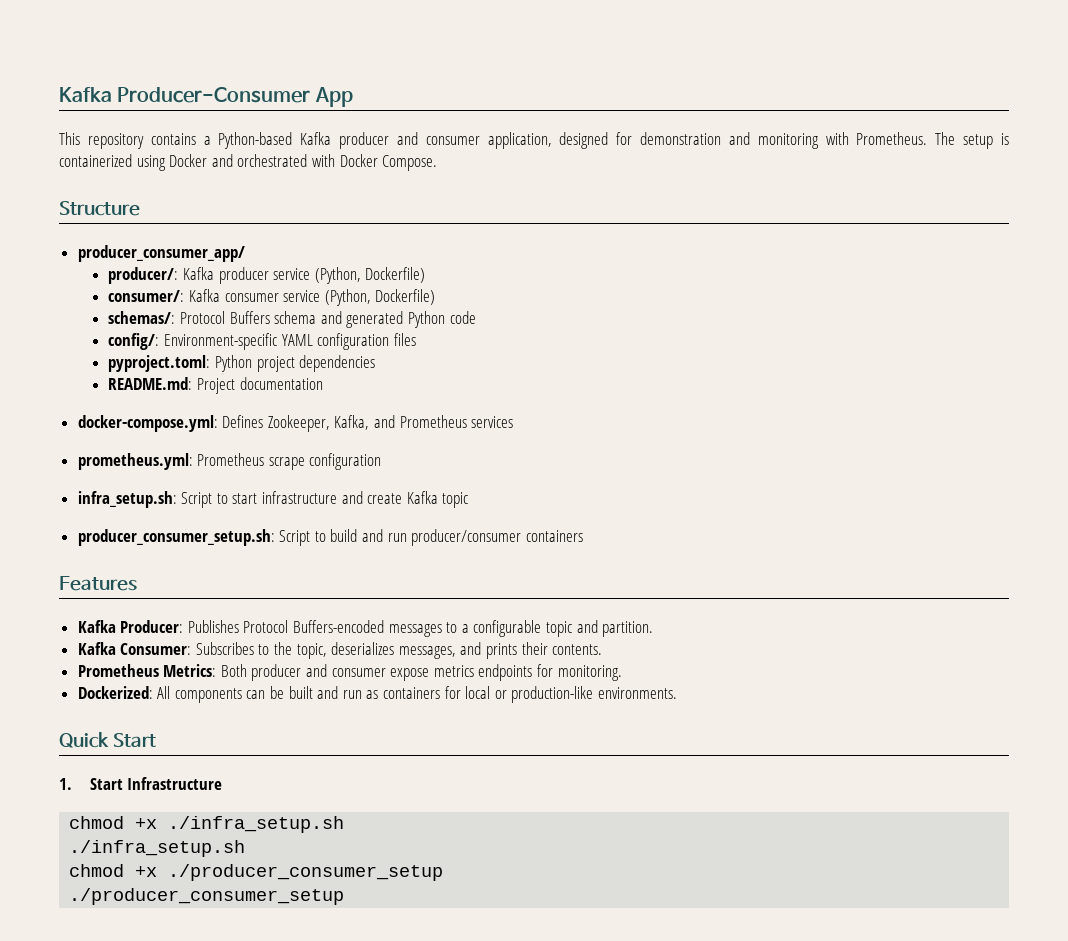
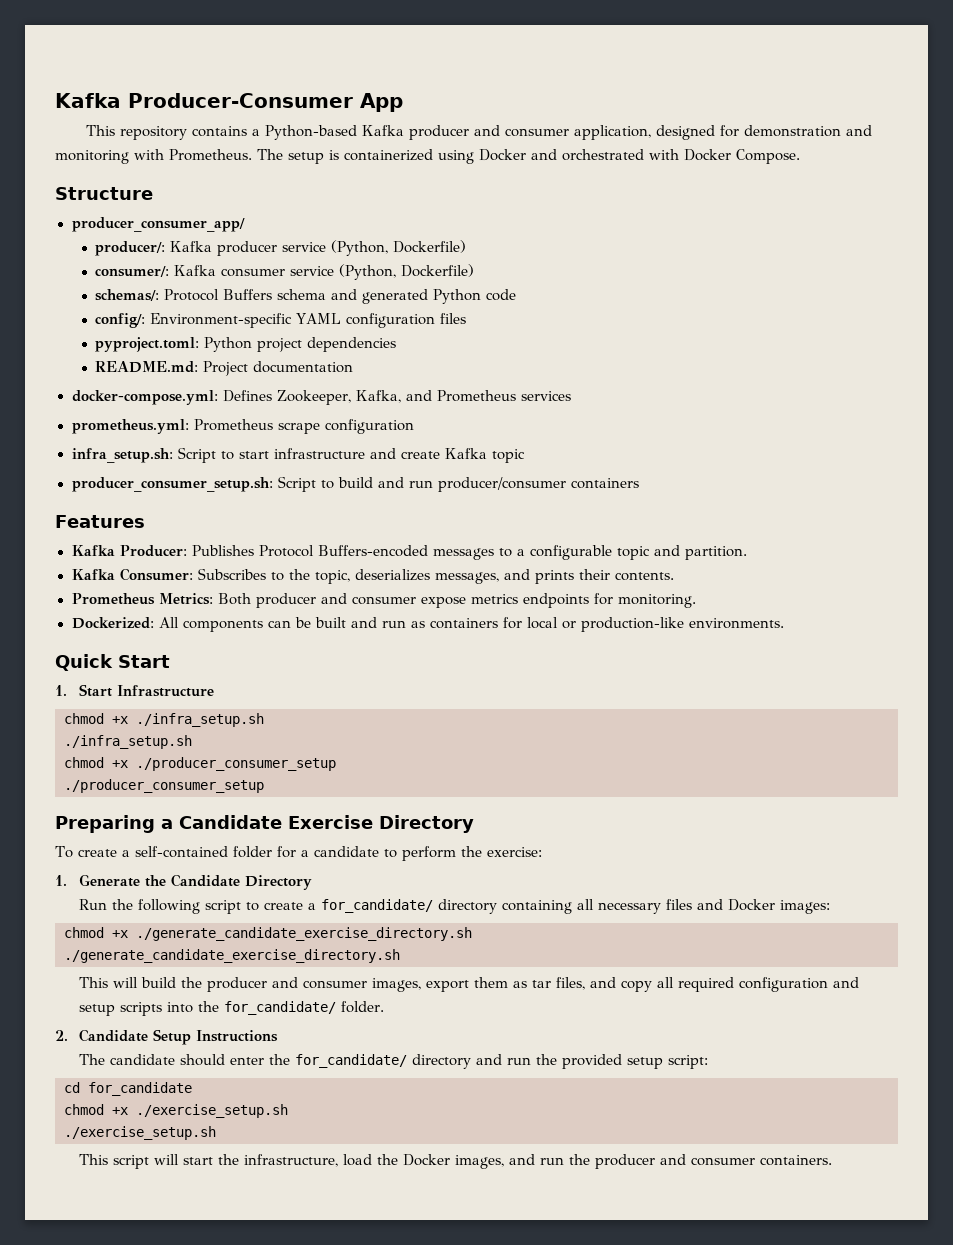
+ Preparing a Candidate Exercise Directory
+ To create a self-contained folder for a candidate to perform the exercise:
+ 1. Generate the Candidate Directory
+ Run the following script to create a for_candidate/ directory containing all necessary files and Docker images:
+ chmod +x ./generate_candidate_exercise_directory.sh
+ ./generate_candidate_exercise_directory.sh
+ This will build the producer and consumer images, export them as tar files, and copy all required configuration and setup scripts into the for_candidate/ folder.
+ 2. Candidate Setup Instructions
+ The candidate should enter the for_candidate/ directory and run the provided setup script:
+ cd for_candidate
+ chmod +x ./exercise_setup.sh
+ ./exercise_setup.sh
+ This script will start the infrastructure, load the Docker images, and run the producer and consumer containers.

